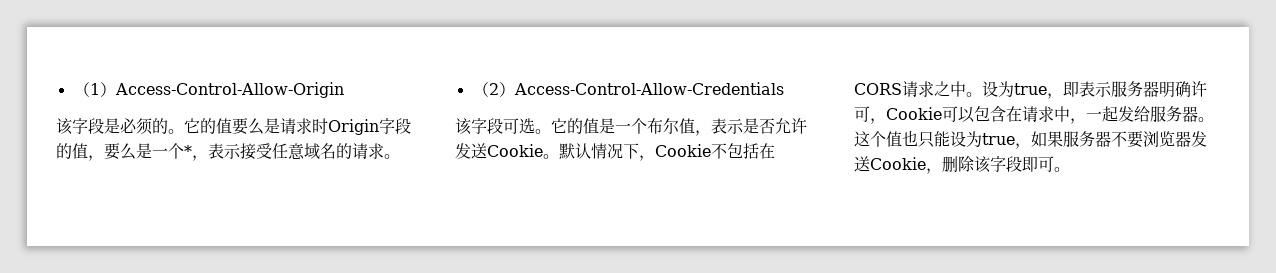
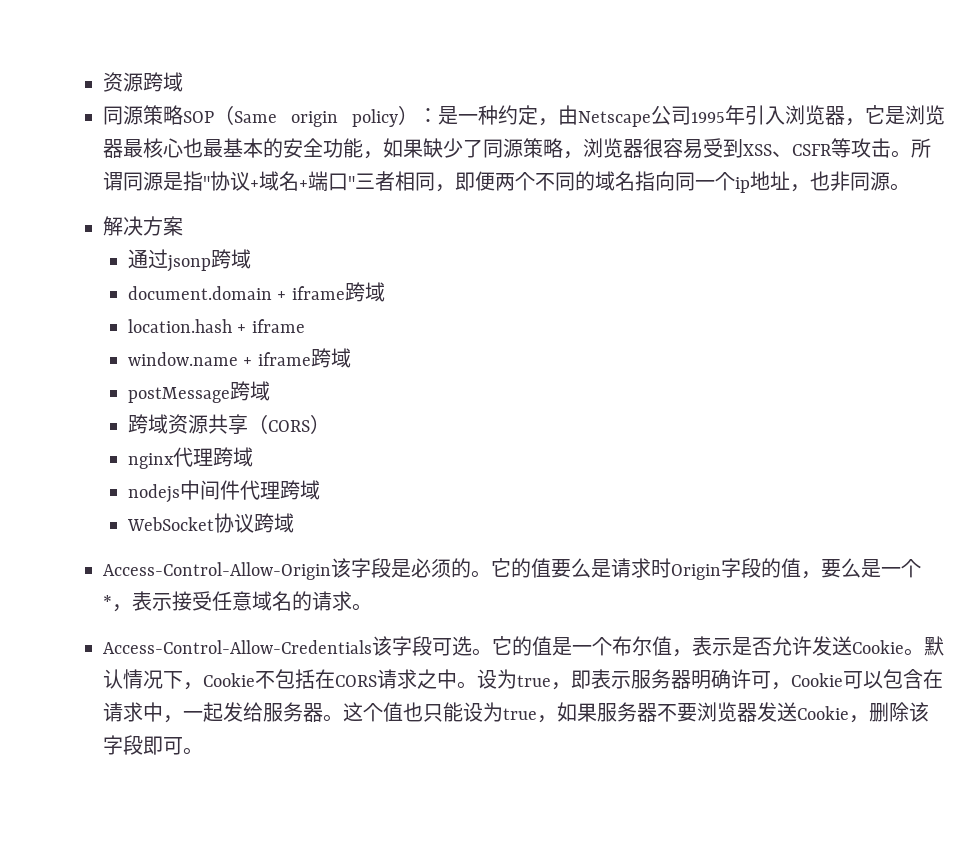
- （1）Access-Control-Allow-Origin
- 该字段是必须的。
+ 资源跨域
+ 同源策略SOP（Same origin policy）：是一种约定，由Netscape公司1995年引入浏览器，它是浏览器最核心也最基本的安全功能，如果缺少了同源策略，浏览器很容易受到XSS、CSFR等攻击。所谓同源是指"协议+域名+端口"三者相同，即便两个不同的域名指向同一个ip地址，也非同源。
+ 解决方案
+ 通过jsonp跨域
+ document.domain + iframe跨域
+ location.hash + iframe
+ window.name + iframe跨域
+ postMessage跨域
+ 跨域资源共享（CORS）
+ nginx代理跨域
+ nodejs中间件代理跨域
+ WebSocket协议跨域
+ Access-Control-Allow-Origin该字段是必须的。
- （2）Access-Control-Allow-Credentials
- 该字段可选。
+ Access-Control-Allow-Credentials该字段可选。

